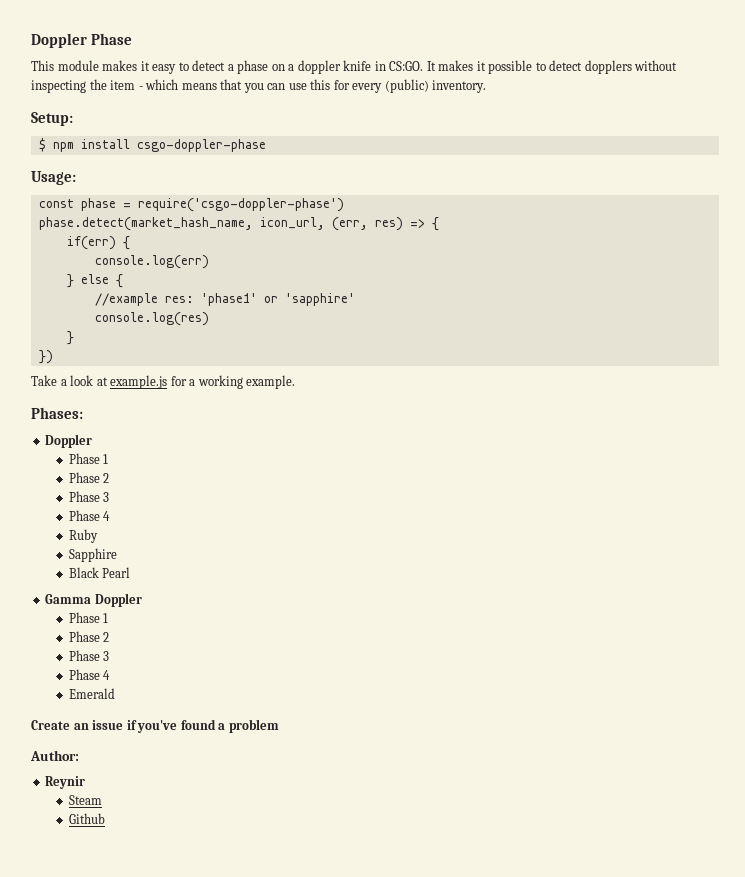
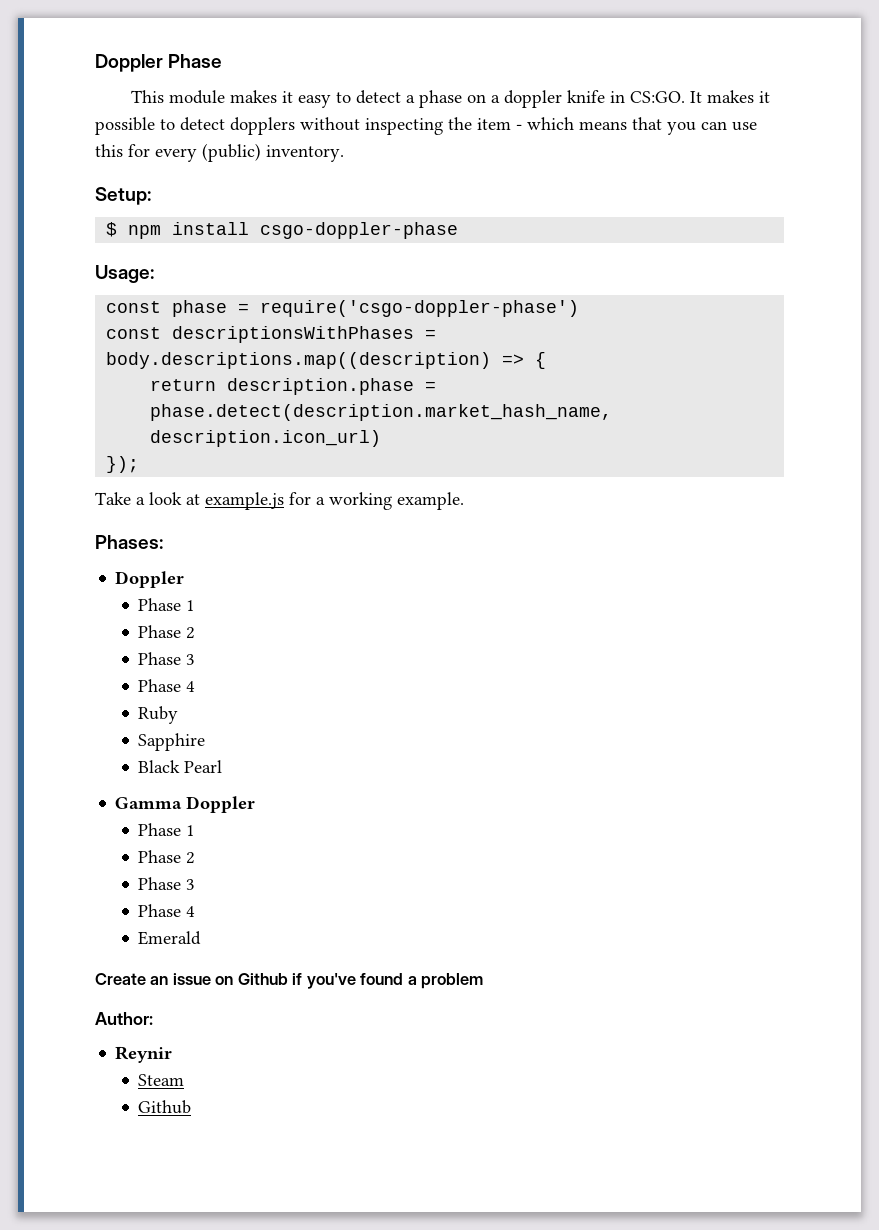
- phase.detect(market_hash_name, icon_url, (err, res) => {
- if(err) {
- console.log(err)
- } else {
- //example res: 'phase1' or 'sapphire'
- console.log(res)
- }
- })
+ const descriptionsWithPhases = body.descriptions.map((description) => {
+ return description.phase = phase.detect(description.market_hash_name, description.icon_url)
+ });
- Create an issue if you've found a problem
+ Create an issue on Github if you've found a problem

